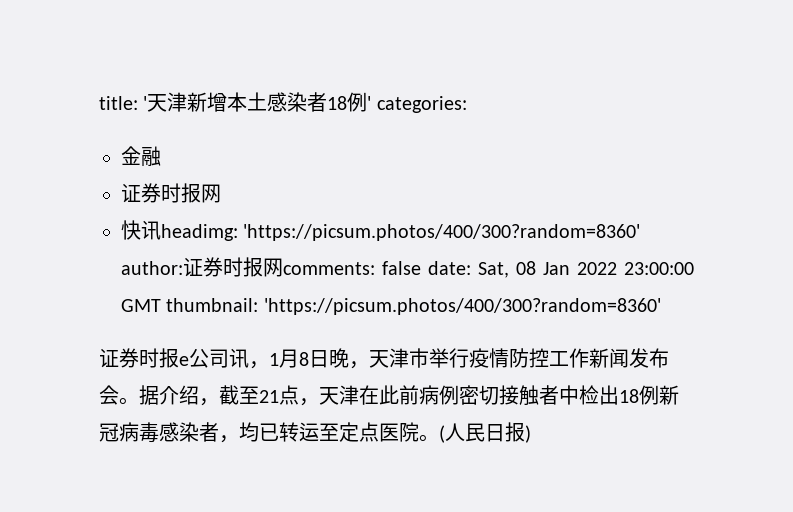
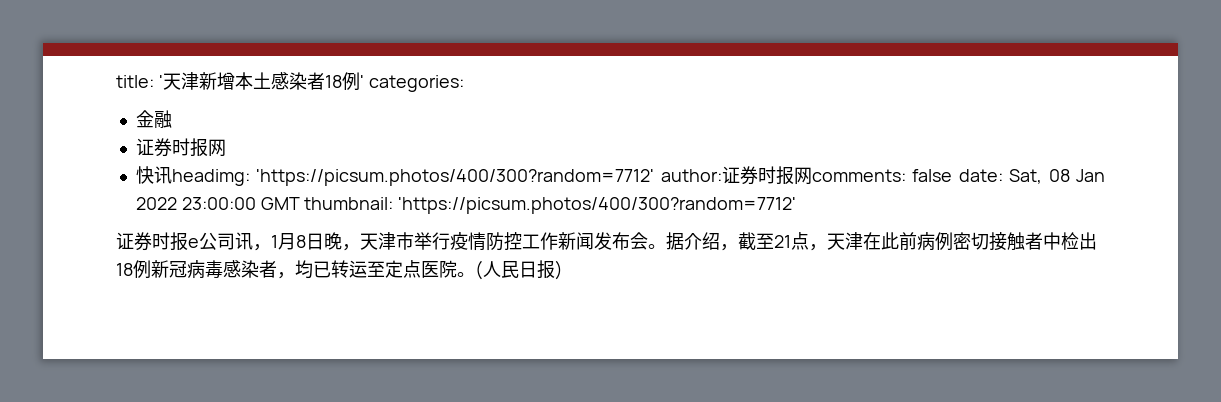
- 快讯headimg: 'https://picsum.photos/400/300?random=8360' author:证券时报网comments: false date: Sat, 08 Jan 2022 23:00:00 GMT thumbnail: 'https://picsum.photos/400/300?random=8360'
+ 快讯headimg: 'https://picsum.photos/400/300?random=7712' author:证券时报网comments: false date: Sat, 08 Jan 2022 23:00:00 GMT thumbnail: 'https://picsum.photos/400/300?random=7712'

